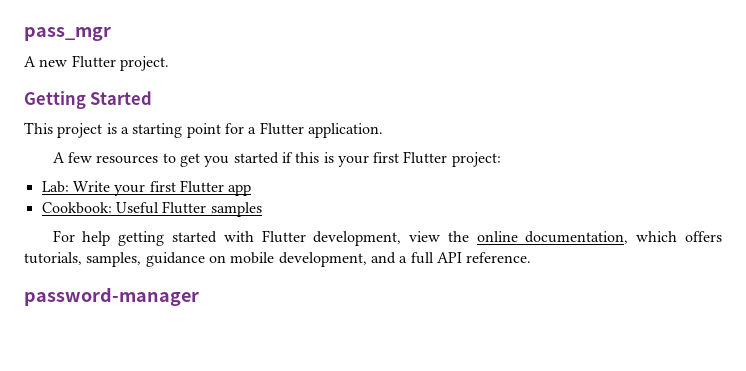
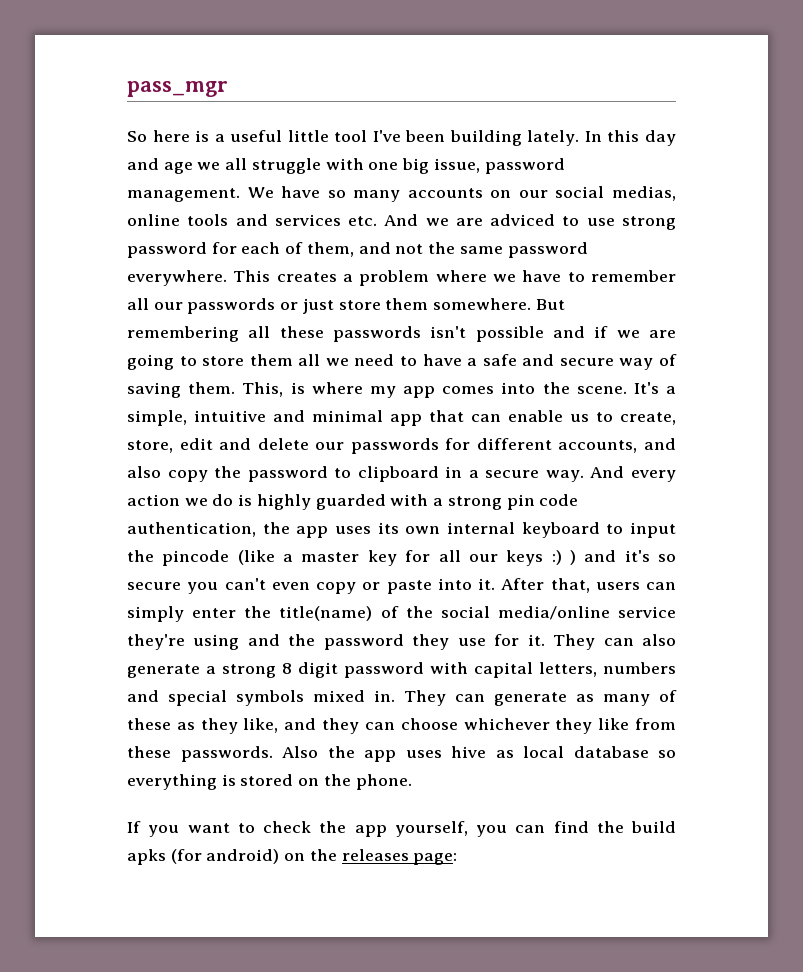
- A new Flutter project.
- Getting Started
- This project is a starting point for a Flutter application.
- A few resources to get you started if this is your first Flutter project:
- Lab: Write your first Flutter app
- Cookbook: Useful Flutter samples
- For help getting started with Flutter development, view the online documentation, which offers tutorials, samples, guidance on mobile development, and a full API reference.
- password-manager
+ So here is a useful little tool I've been building lately. In this day and age we all struggle with one big issue, password management. We have so many accounts on our social medias, online tools and services etc. And we are adviced to use strong password for each of them, and not the same password everywhere. This creates a problem where we have to remember all our passwords or just store them somewhere. But remembering all these passwords isn't possible and if we are going to store them all we need to have a safe and secure way of saving them. This, is where my app comes into the scene. It's a simple, intuitive and minimal app that can enable us to create, store, edit and delete our passwords for different accounts, and also copy the password to clipboard in a secure way. And every action we do is highly guarded with a strong pin code authentication, the app uses its own internal keyboard to input the pincode (like a master key for all our keys :) ) and it's so secure you can't even copy or paste into it. After that, users can simply enter the title(name) of the social media/online service they're using and the password they use for it. They can also generate a strong 8 digit password with capital letters, numbers and special symbols mixed in. They can generate as many of these as they like, and they can choose whichever they like from these passwords. Also the app uses hive as local database so everything is stored on the phone.
+ If you want to check the app yourself, you can find the build apks (for android) on the releases page:

